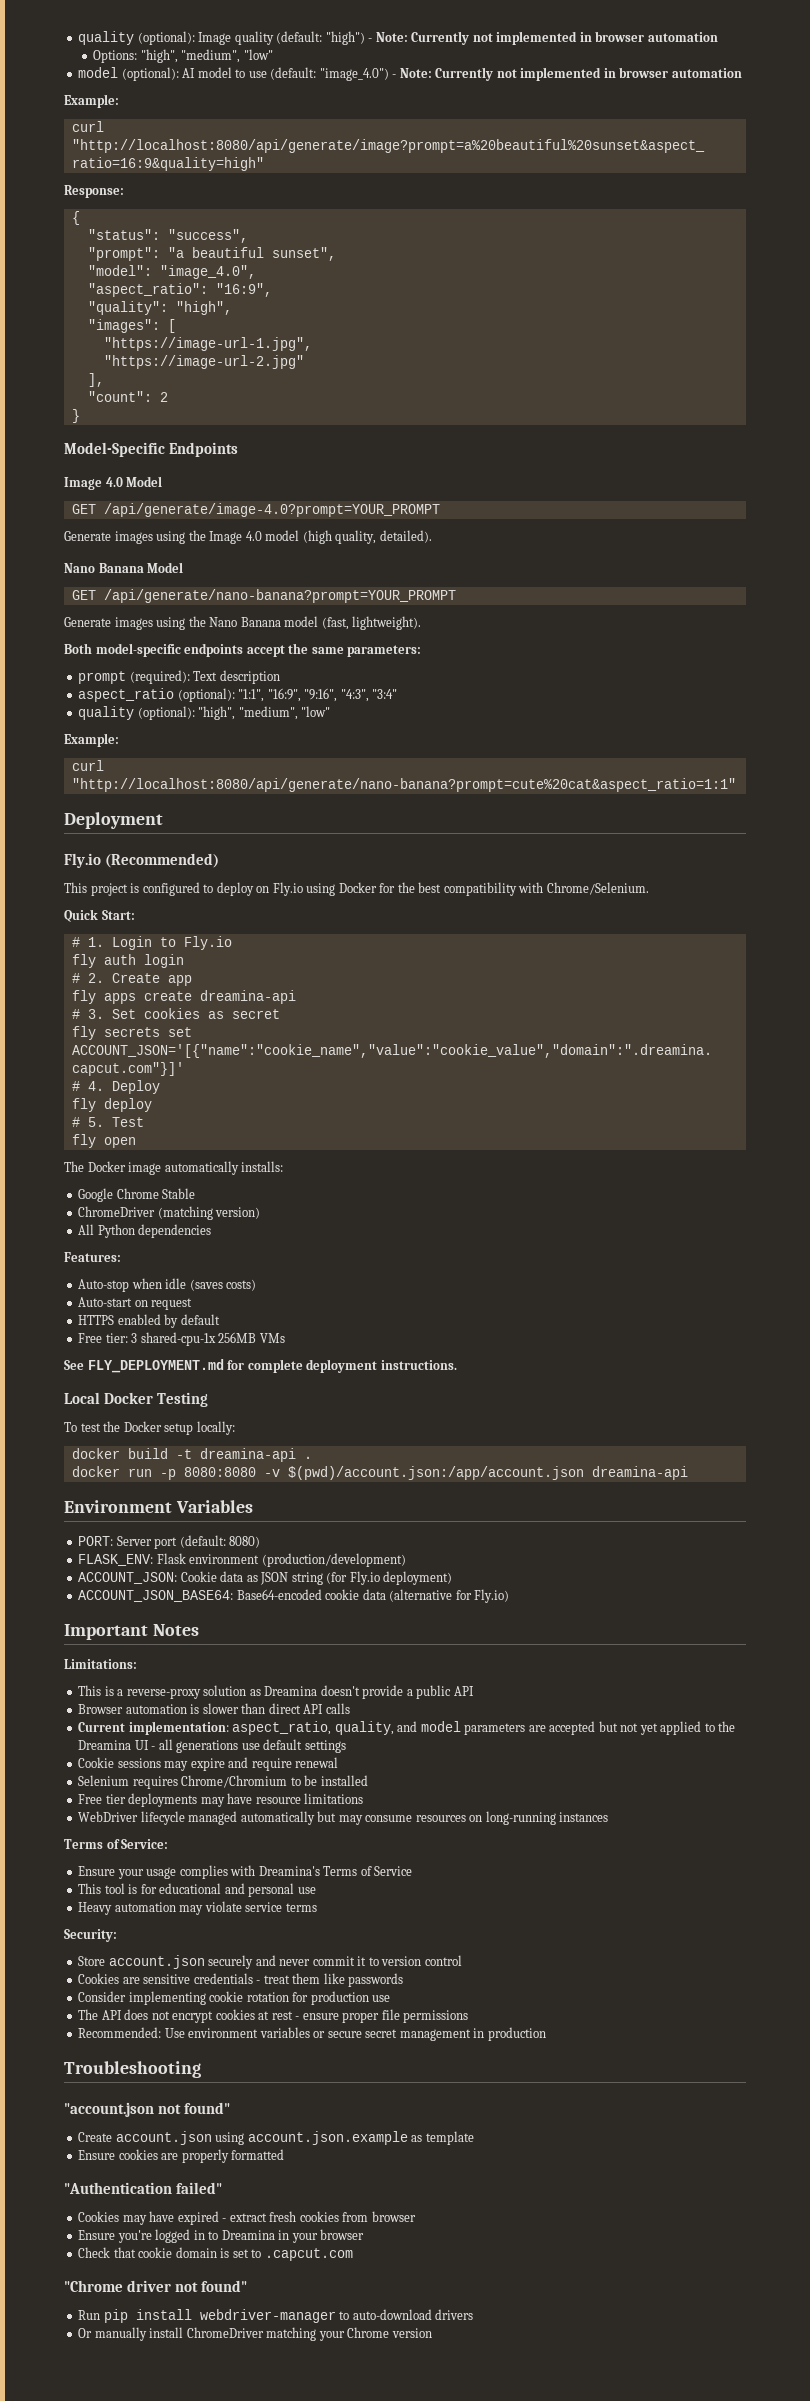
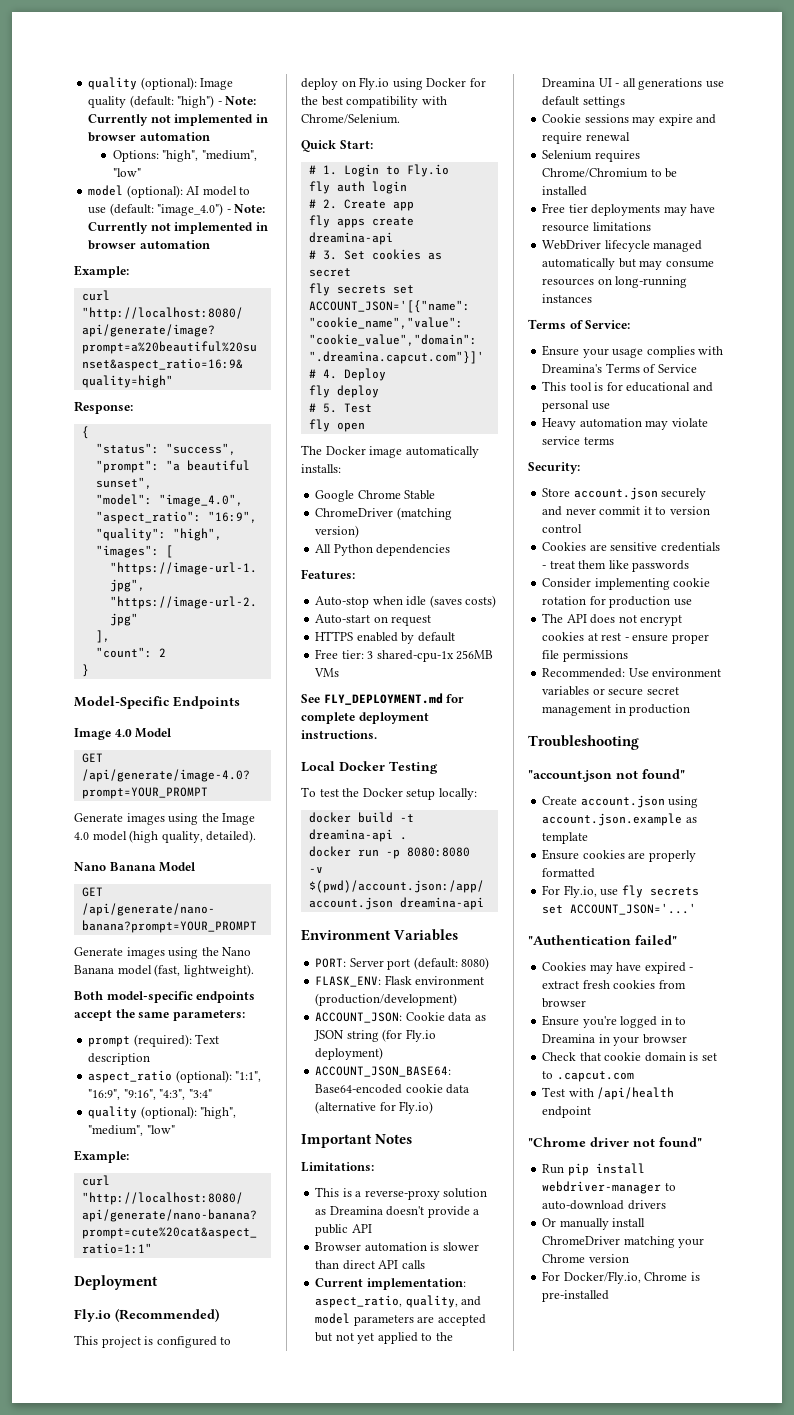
+ For Fly.io, use fly secrets set ACCOUNT_JSON='...'
+ Test with /api/health endpoint
+ For Docker/Fly.io, Chrome is pre-installed

